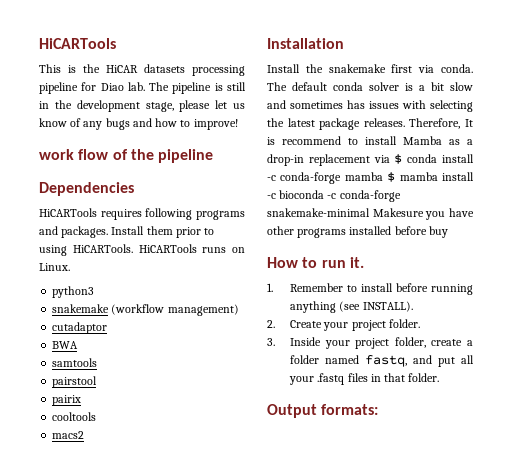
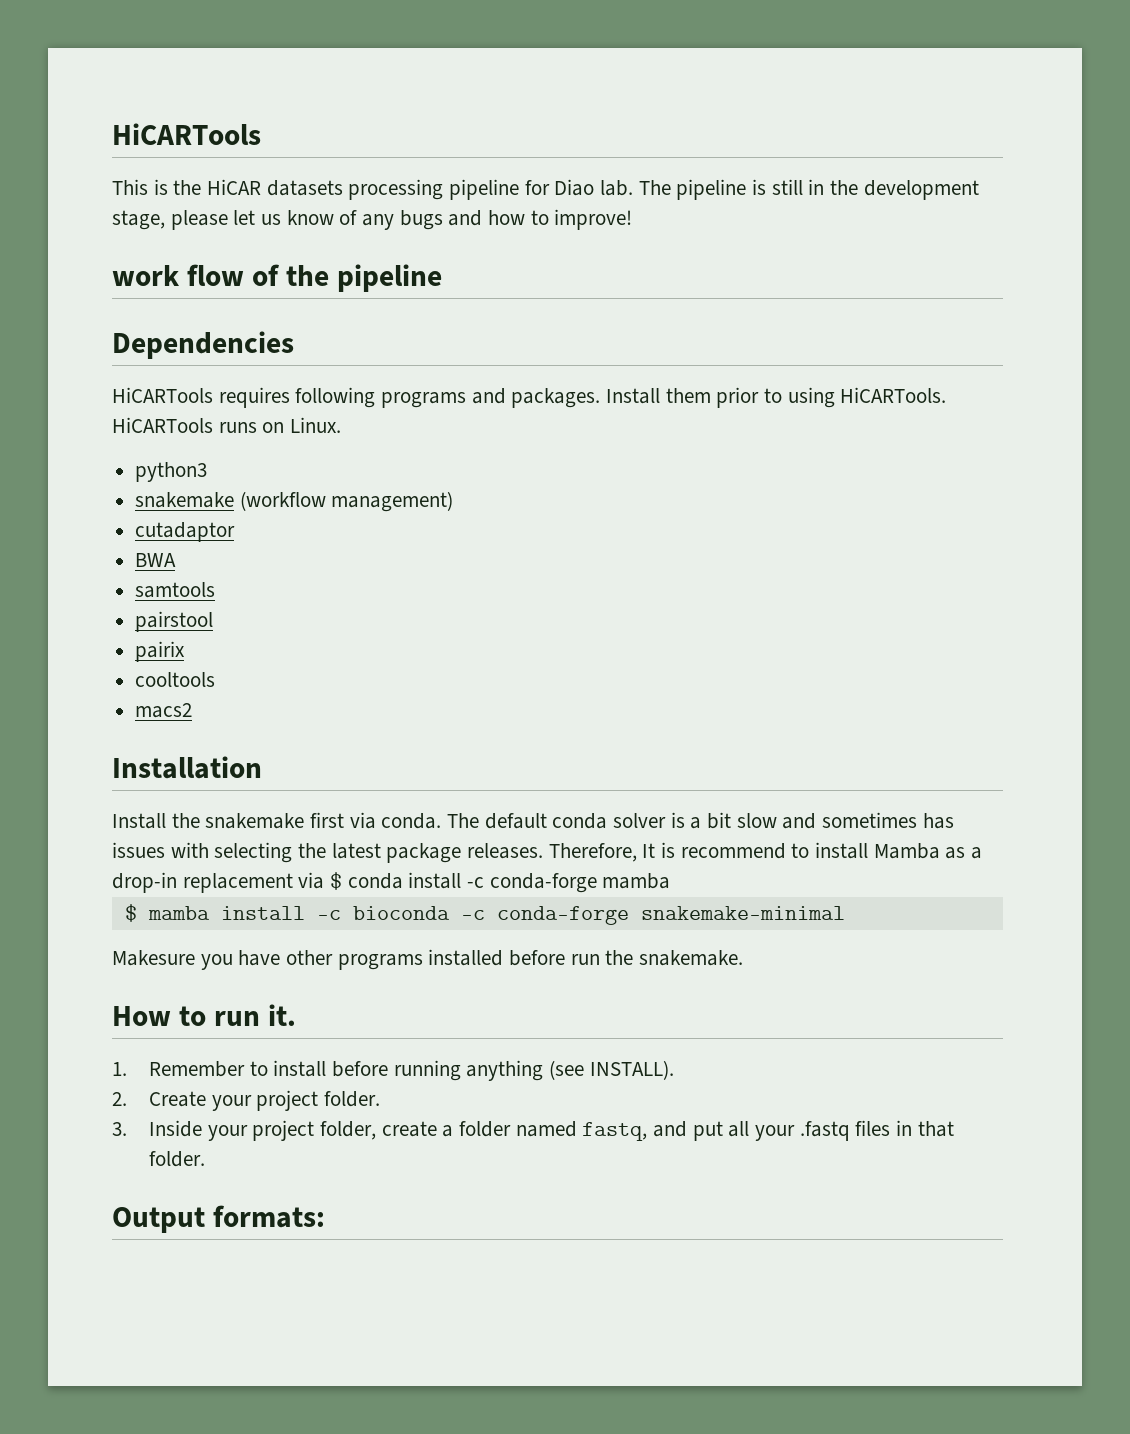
- Therefore, It is recommend to install Mamba as a drop-in replacement via $ conda install -c conda-forge mamba $ mamba install -c bioconda -c conda-forge snakemake-minimal Makesure you have other programs installed before buy
+ Therefore, It is recommend to install Mamba as a drop-in replacement via $ conda install -c conda-forge mamba
+ $ mamba install -c bioconda -c conda-forge snakemake-minimal
+ Makesure you have other programs installed before run the snakemake.

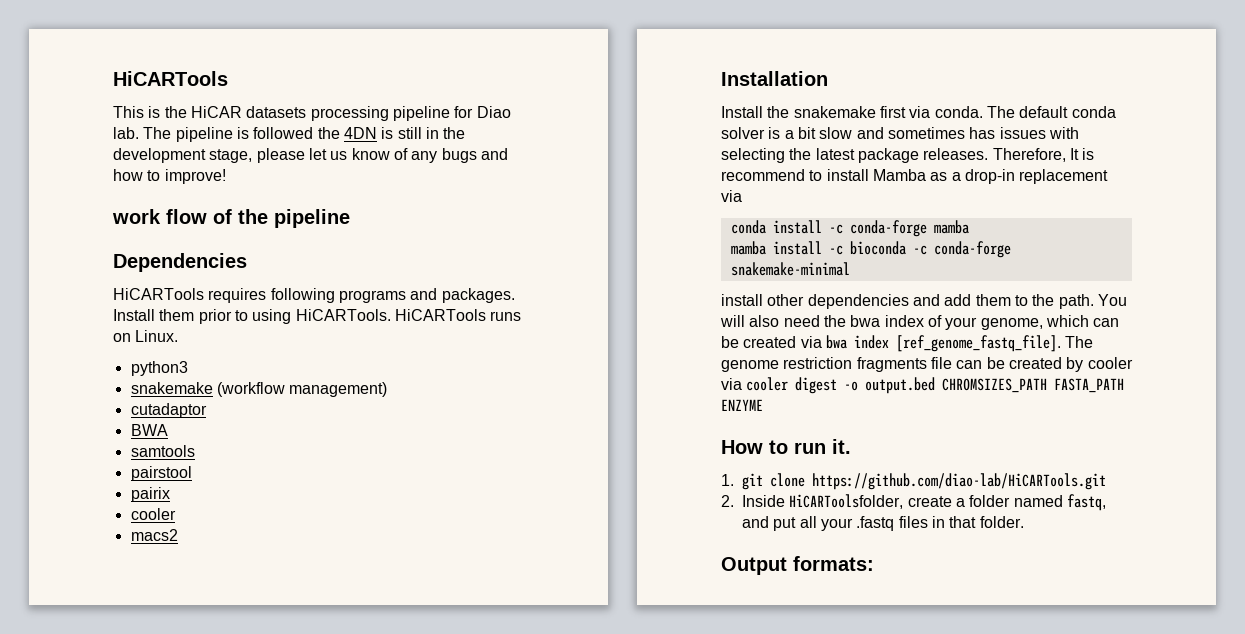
- The pipeline is still in the development stage, please let us know of any bugs and how to improve!
+ The pipeline is followed the 4DN is still in the development stage, please let us know of any bugs and how to improve!
  pairix
- cooltools
+ cooler
- Therefore, It is recommend to install Mamba as a drop-in replacement via $ conda install -c conda-forge mamba
+ Therefore, It is recommend to install Mamba as a drop-in replacement via
+ conda install -c conda-forge mamba
- $ mamba install -c bioconda -c conda-forge snakemake-minimal
+ mamba install -c bioconda -c conda-forge snakemake-minimal
- Makesure you have other programs installed before run the snakemake.
+ install other dependencies and add them to the path. You will also need the bwa index of your genome, which can be created via bwa index [ref_genome_fastq_file]. The genome restriction fragments file can be created by cooler via cooler digest -o output.bed CHROMSIZES_PATH FASTA_PATH ENZYME
- 1. Remember to install before running anything (see INSTALL).
- 2. Create your project folder.
- 3. Inside your project folder, create a folder named fastq, and put all your .fastq files in that folder.
+ 1. git clone https://github.com/diao-lab/HiCARTools.git
+ 2. Inside HiCARToolsfolder, create a folder named fastq, and put all your .fastq files in that folder.

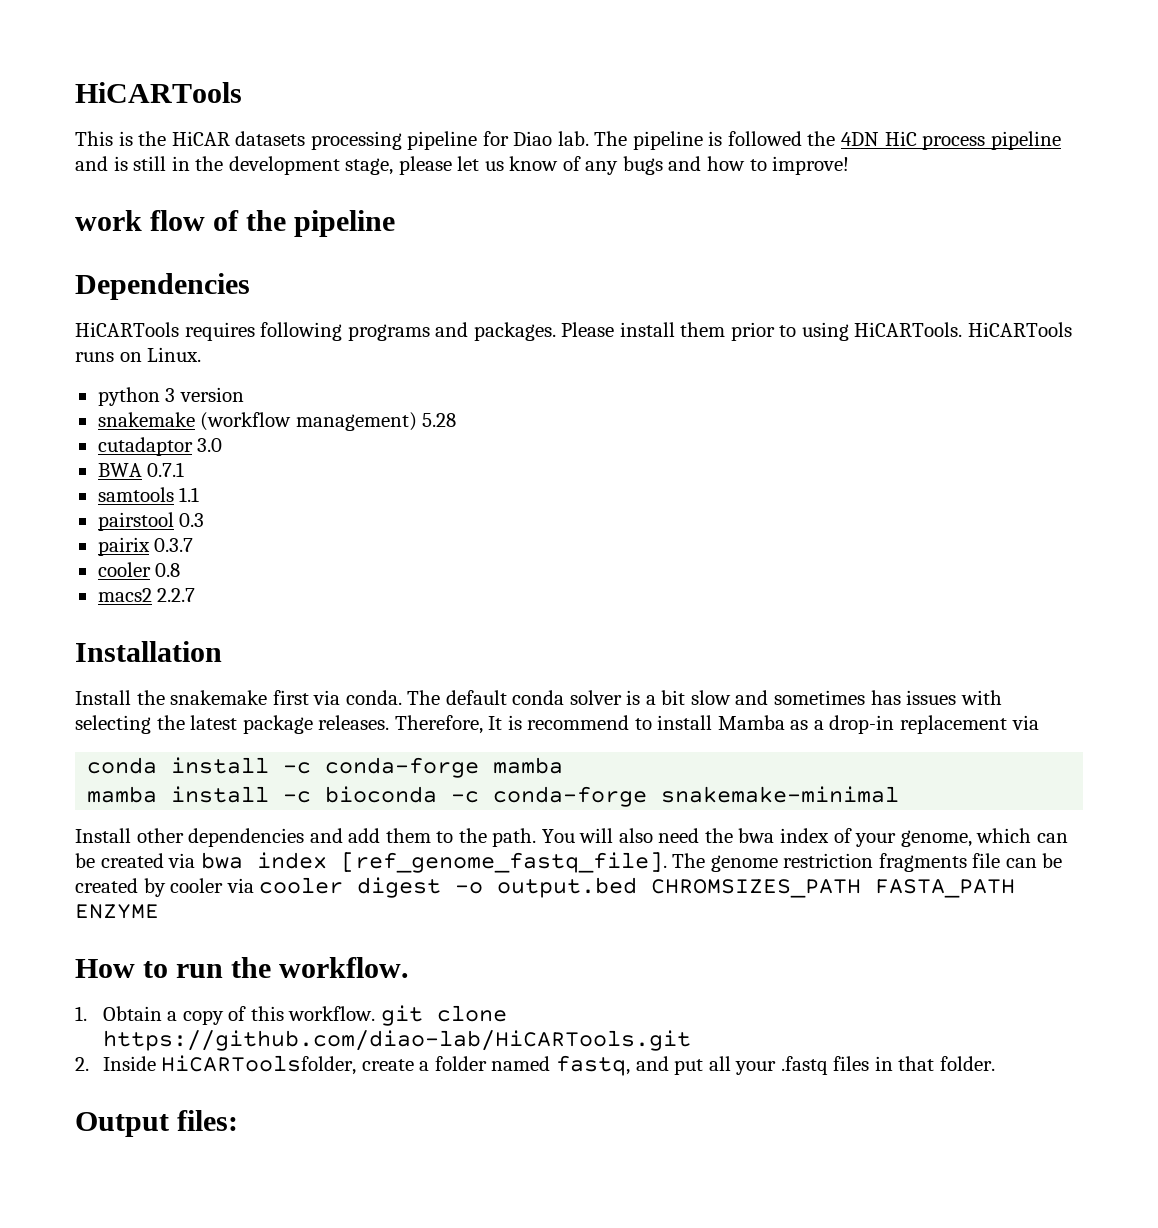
- The pipeline is followed the 4DN is still in the development stage, please let us know of any bugs and how to improve!
+ The pipeline is followed the 4DN HiC process pipeline and is still in the development stage, please let us know of any bugs and how to improve!
- Install them prior to using HiCARTools.
+ Please install them prior to using HiCARTools.
- python3
+ python 3 version
- snakemake (workflow management)
+ snakemake (workflow management) 5.28
- cutadaptor
+ cutadaptor 3.0
- BWA
+ BWA 0.7.1
- samtools
+ samtools 1.1
- pairstool
+ pairstool 0.3
- pairix
- cooler
+ pairix 0.3.7
+ cooler 0.8
- macs2
+ macs2 2.2.7
- install other dependencies and add them to the path.
+ Install other dependencies and add them to the path.
- How to run it.
+ How to run the workflow.
- 1. git clone https://github.com/diao-lab/HiCARTools.git
+ 1. Obtain a copy of this workflow. git clone https://github.com/diao-lab/HiCARTools.git
- Output formats:
+ Output files:

